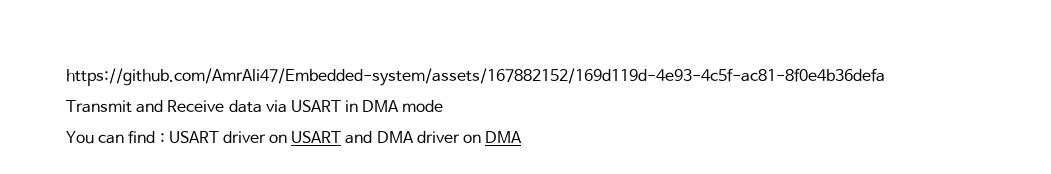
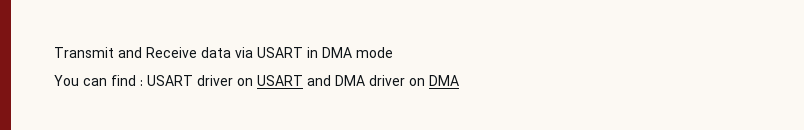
- https://github.com/AmrAli47/Embedded-system/assets/167882152/169d119d-4e93-4c5f-ac81-8f0e4b36defa

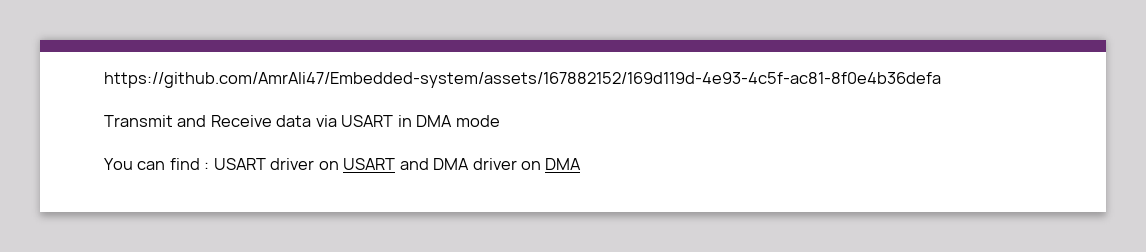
+ https://github.com/AmrAli47/Embedded-system/assets/167882152/169d119d-4e93-4c5f-ac81-8f0e4b36defa

